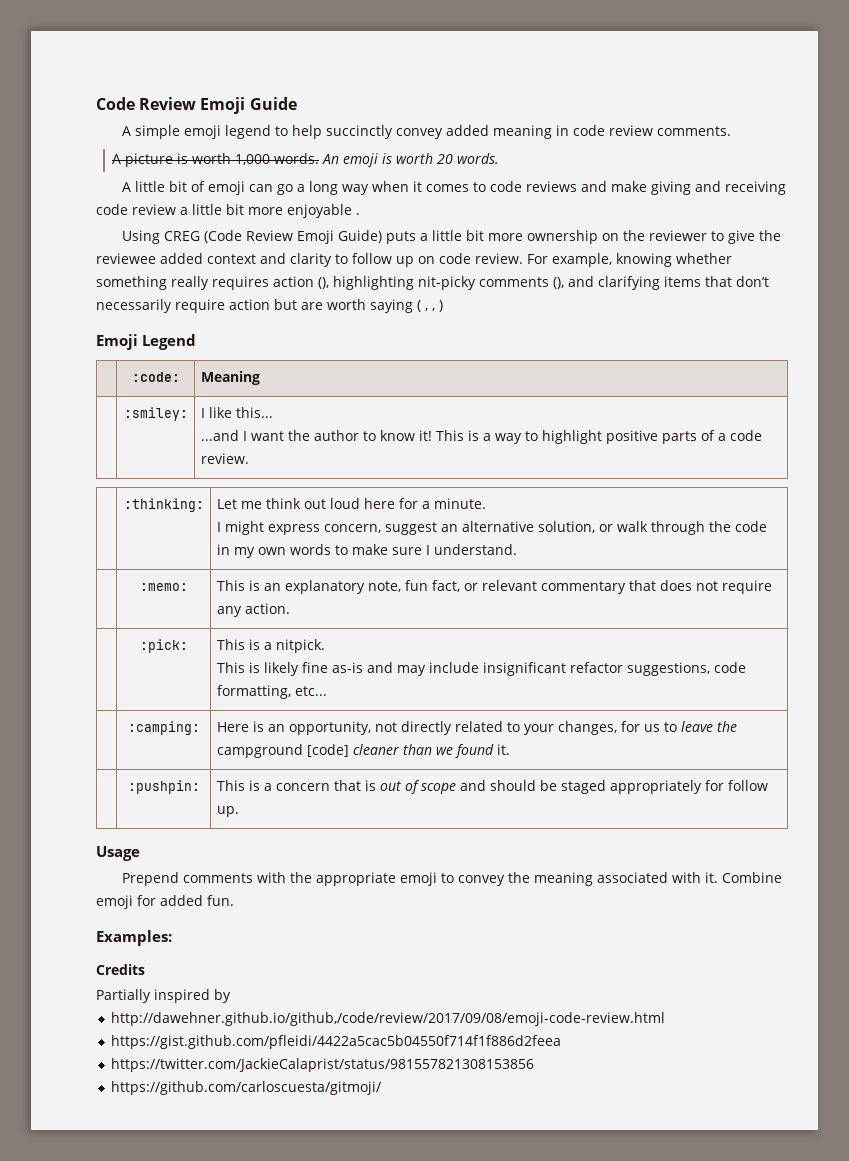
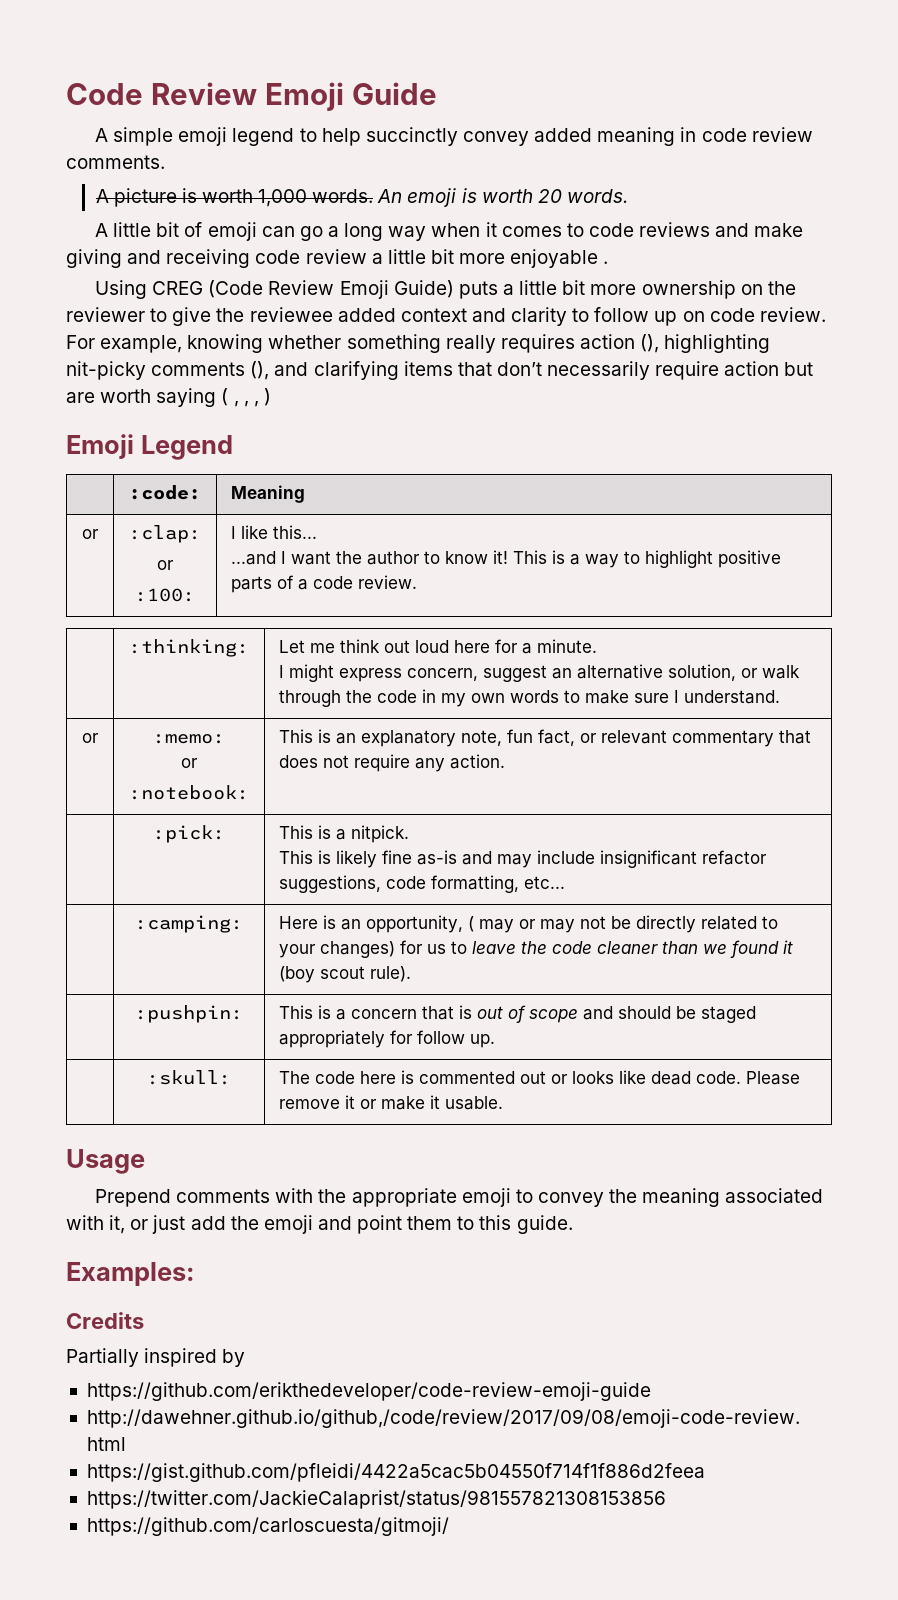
- For example, knowing whether something really requires action (), highlighting nit-picky comments (), and clarifying items that don’t necessarily require action but are worth saying ( , , )
+ For example, knowing whether something really requires action (), highlighting nit-picky comments (), and clarifying items that don’t necessarily require action but are worth saying ( , , , )
- | :smiley: | I like this...
+ or | :clap:
+ or
+ :100: | I like this...
- | :memo: | This is an explanatory note, fun fact, or relevant commentary that does not require any action.
+ or | :memo:
+ or
+ :notebook: | This is an explanatory note, fun fact, or relevant commentary that does not require any action.
- | :camping: | Here is an opportunity, not directly related to your changes, for us to leave the campground [code] cleaner than we found it.
+ | :camping: | Here is an opportunity, ( may or may not be directly related to your changes) for us to leave the code cleaner than we found it (boy scout rule).
+ | :skull: | The code here is commented out or looks like dead code. Please remove it or make it usable.
- Prepend comments with the appropriate emoji to convey the meaning associated with it. Combine emoji for added fun.
+ Prepend comments with the appropriate emoji to convey the meaning associated with it, or just add the emoji and point them to this guide.
+ https://github.com/erikthedeveloper/code-review-emoji-guide

